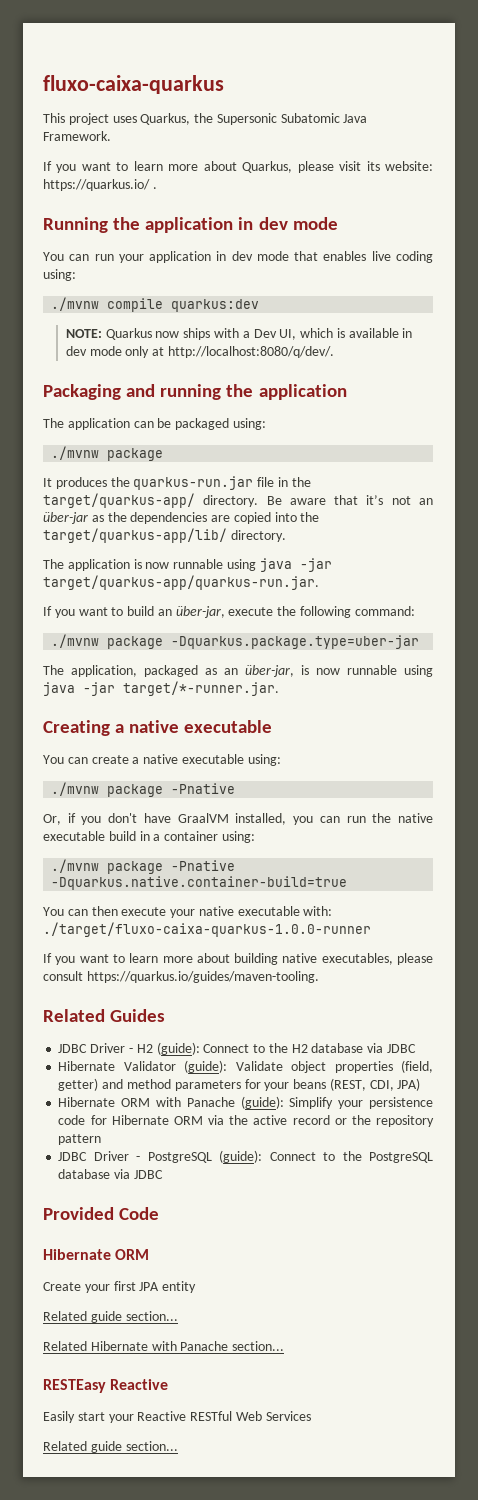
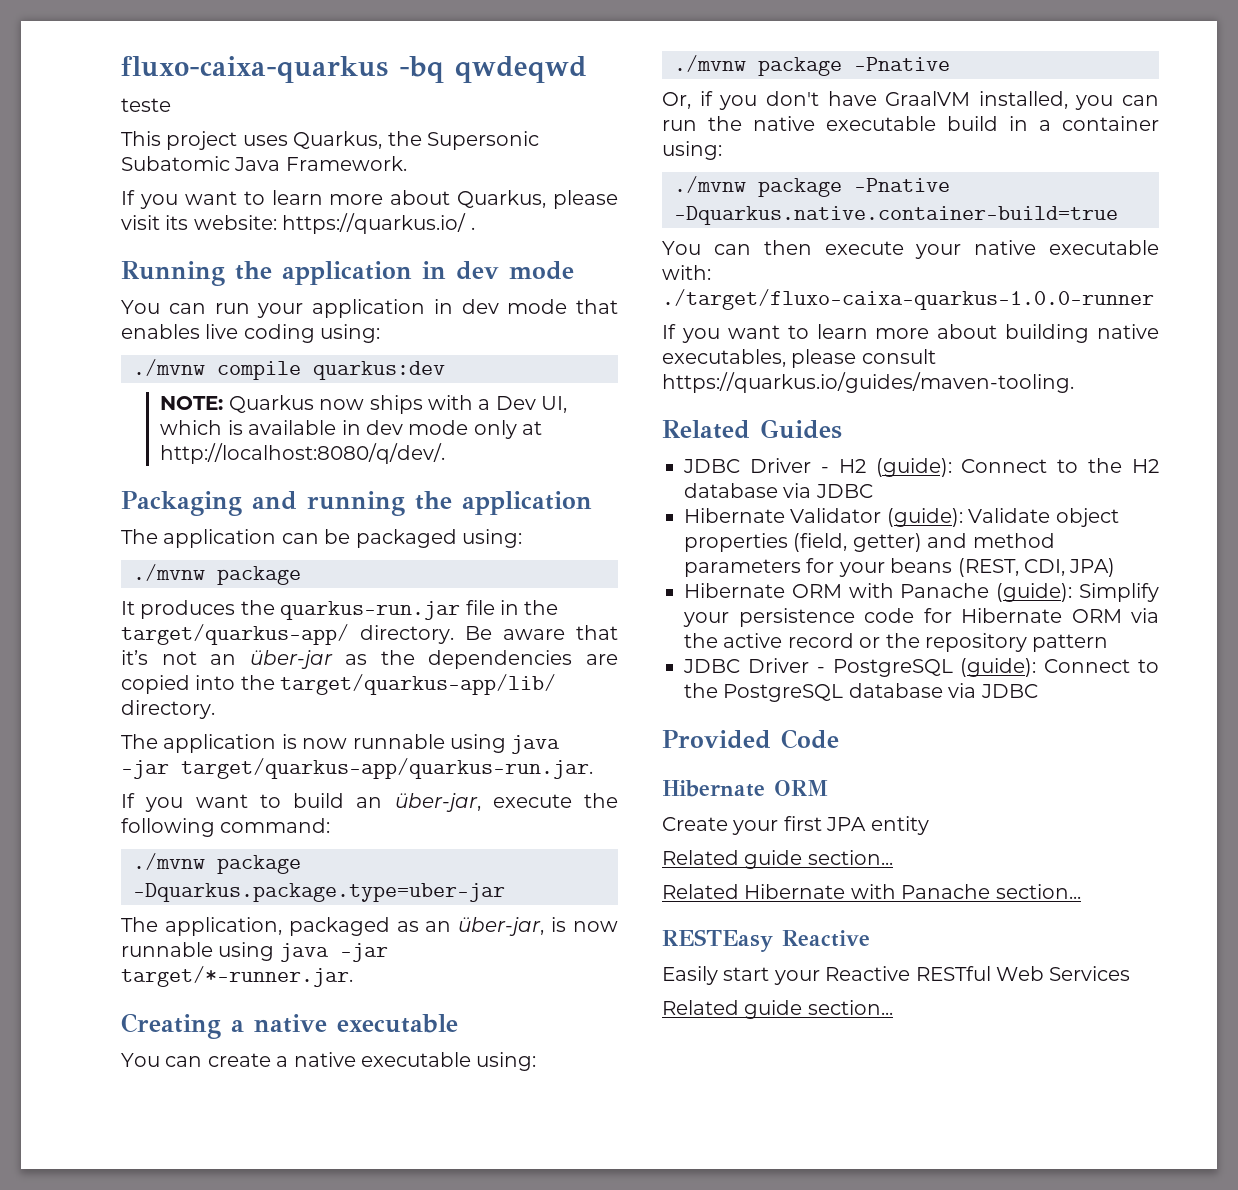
- fluxo-caixa-quarkus
+ fluxo-caixa-quarkus -bq qwdeqwd
+ teste

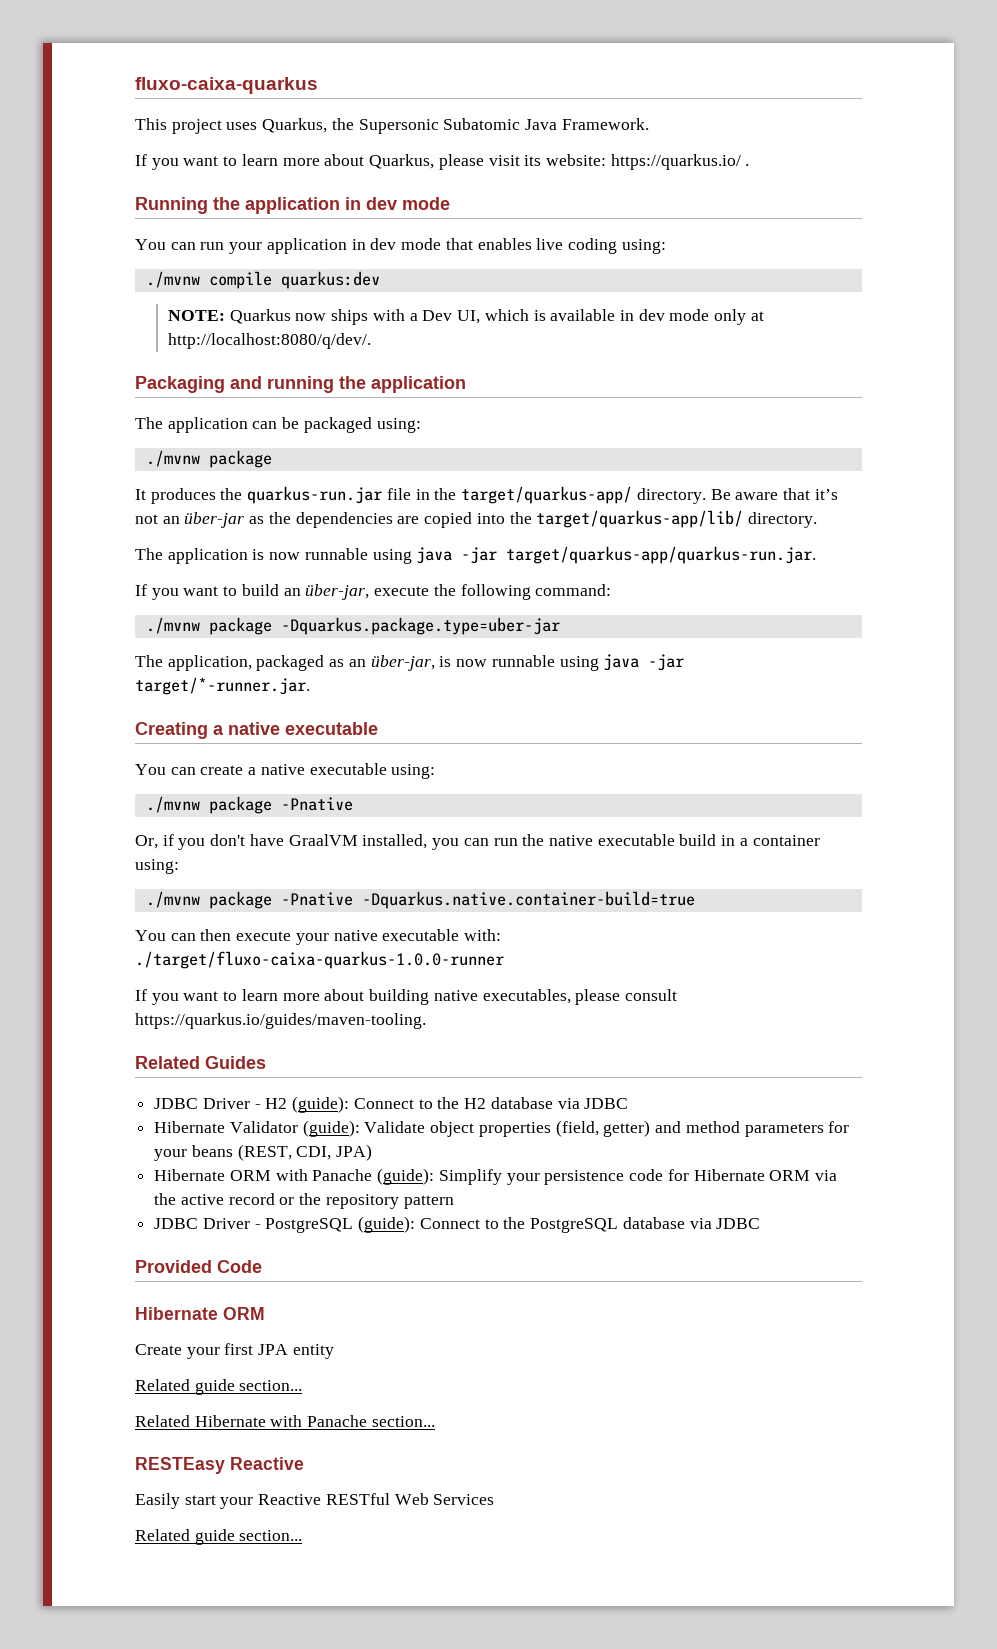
- fluxo-caixa-quarkus -bq qwdeqwd
- teste
+ fluxo-caixa-quarkus

